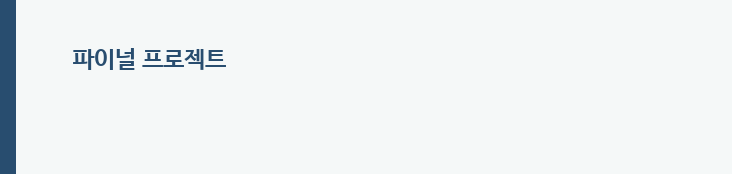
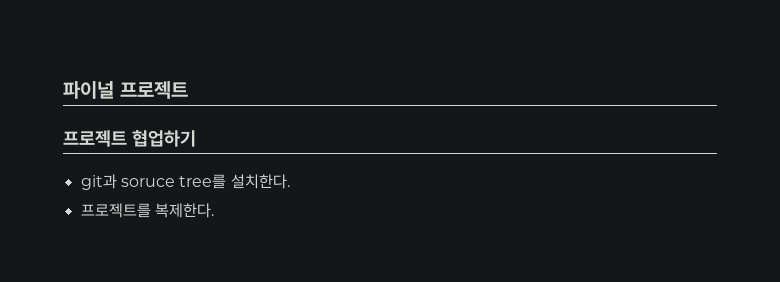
+ 프로젝트 협업하기
+ git과 soruce tree를 설치한다.
+ 프로젝트를 복제한다.

